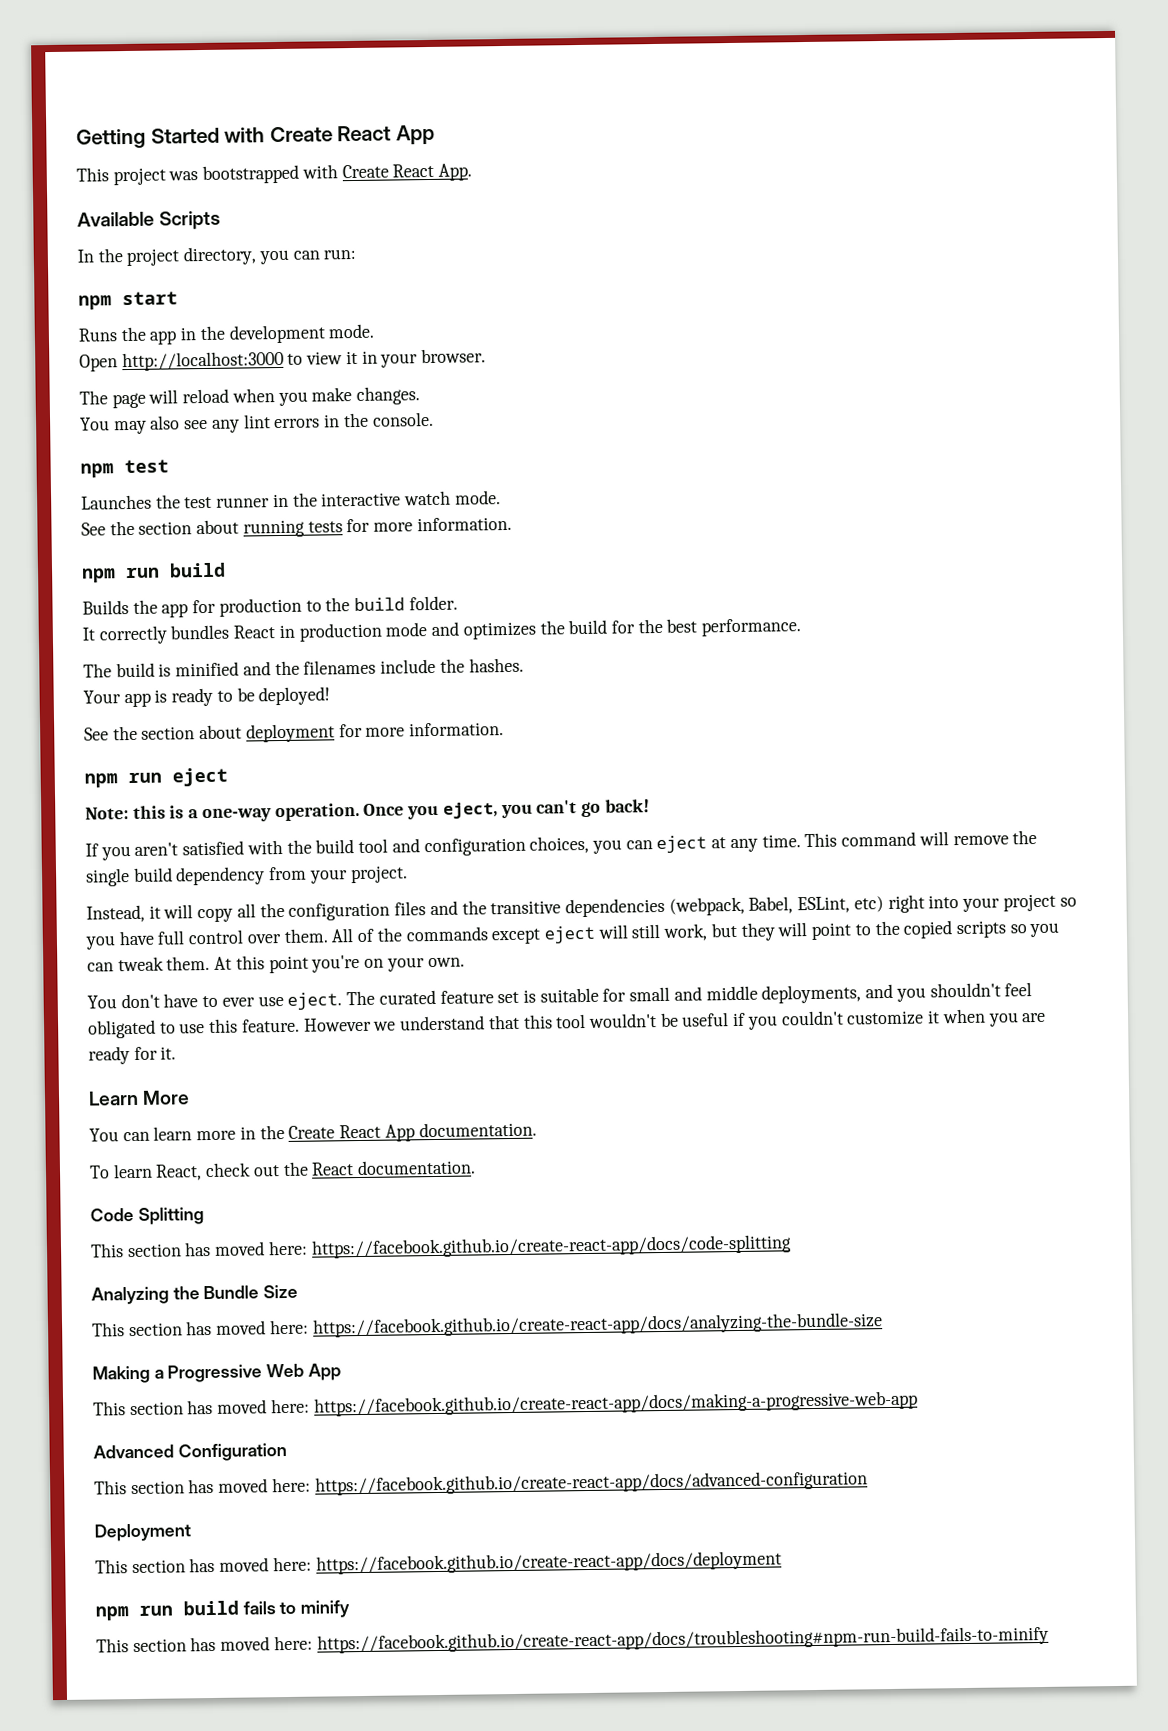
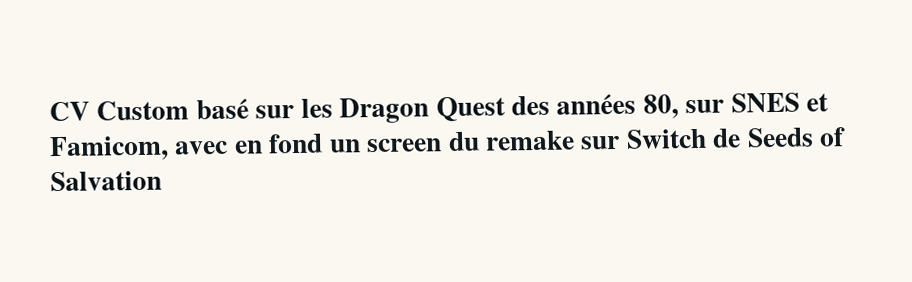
- Getting Started with Create React App
- This project was bootstrapped with Create React App.
- Available Scripts
- In the project directory, you can run:
- npm start
- Runs the app in the development mode.
- Open http://localhost:3000 to view it in your browser.
- The page will reload when you make changes.
- You may also see any lint errors in the console.
- npm test
- Launches the test runner in the interactive watch mode.
- See the section about running tests for more information.
- npm run build
- Builds the app for production to the build folder.
- It correctly bundles React in production mode and optimizes the build for the best performance.
- The build is minified and the filenames include the hashes.
- Your app is ready to be deployed!
- See the section about deployment for more information.
- npm run eject
- Note: this is a one-way operation. Once you eject, you can't go back!
- If you aren't satisfied with the build tool and configuration choices, you can eject at any time. This command will remove the single build dependency from your project.
- Instead, it will copy all the configuration files and the transitive dependencies (webpack, Babel, ESLint, etc) right into your project so you have full control over them. All of the commands except eject will still work, but they will point to the copied scripts so you can tweak them. At this point you're on your own.
- You don't have to ever use eject. The curated feature set is suitable for small and middle deployments, and you shouldn't feel obligated to use this feature. However we understand that this tool wouldn't be useful if you couldn't customize it when you are ready for it.
- Learn More
- You can learn more in the Create React App documentation.
- To learn React, check out the React documentation.
- Code Splitting
- This section has moved here: https://facebook.github.io/create-react-app/docs/code-splitting
- Analyzing the Bundle Size
- This section has moved here: https://facebook.github.io/create-react-app/docs/analyzing-the-bundle-size
- Making a Progressive Web App
- This section has moved here: https://facebook.github.io/create-react-app/docs/making-a-progressive-web-app
- Advanced Configuration
- This section has moved here: https://facebook.github.io/create-react-app/docs/advanced-configuration
- Deployment
- This section has moved here: https://facebook.github.io/create-react-app/docs/deployment
- npm run build fails to minify
- This section has moved here: https://facebook.github.io/create-react-app/docs/troubleshooting#npm-run-build-fails-to-minify
+ CV Custom basé sur les Dragon Quest des années 80, sur SNES et Famicom, avec en fond un screen du remake sur Switch de Seeds of Salvation

